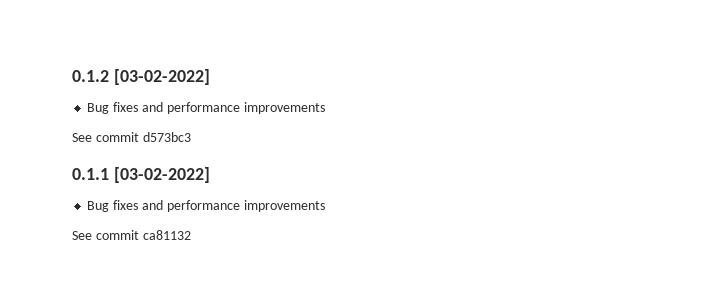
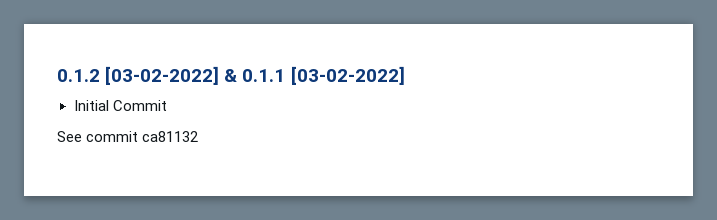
- 0.1.2 [03-02-2022]
- Bug fixes and performance improvements
- See commit d573bc3
- 0.1.1 [03-02-2022]
- Bug fixes and performance improvements
+ 0.1.2 [03-02-2022] & 0.1.1 [03-02-2022]
+ Initial Commit

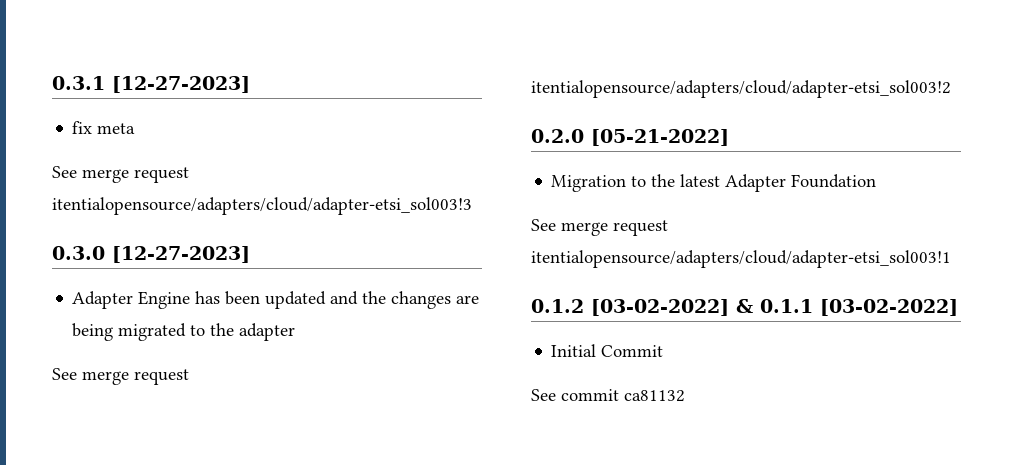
+ 0.3.1 [12-27-2023]
+ fix meta
+ See merge request itentialopensource/adapters/cloud/adapter-etsi_sol003!3
+ 0.3.0 [12-27-2023]
+ Adapter Engine has been updated and the changes are being migrated to the adapter
+ See merge request itentialopensource/adapters/cloud/adapter-etsi_sol003!2
+ 0.2.0 [05-21-2022]
+ Migration to the latest Adapter Foundation
+ See merge request itentialopensource/adapters/cloud/adapter-etsi_sol003!1

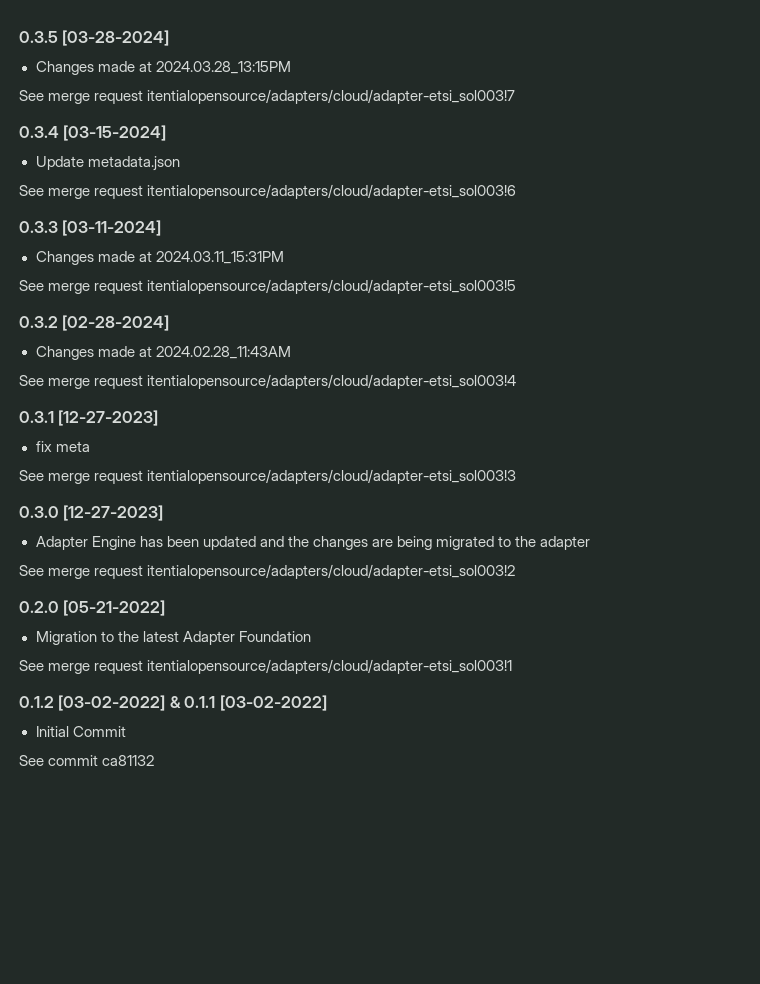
+ 0.3.5 [03-28-2024]
+ Changes made at 2024.03.28_13:15PM
+ See merge request itentialopensource/adapters/cloud/adapter-etsi_sol003!7
+ 0.3.4 [03-15-2024]
+ Update metadata.json
+ See merge request itentialopensource/adapters/cloud/adapter-etsi_sol003!6
+ 0.3.3 [03-11-2024]
+ Changes made at 2024.03.11_15:31PM
+ See merge request itentialopensource/adapters/cloud/adapter-etsi_sol003!5
+ 0.3.2 [02-28-2024]
+ Changes made at 2024.02.28_11:43AM
+ See merge request itentialopensource/adapters/cloud/adapter-etsi_sol003!4

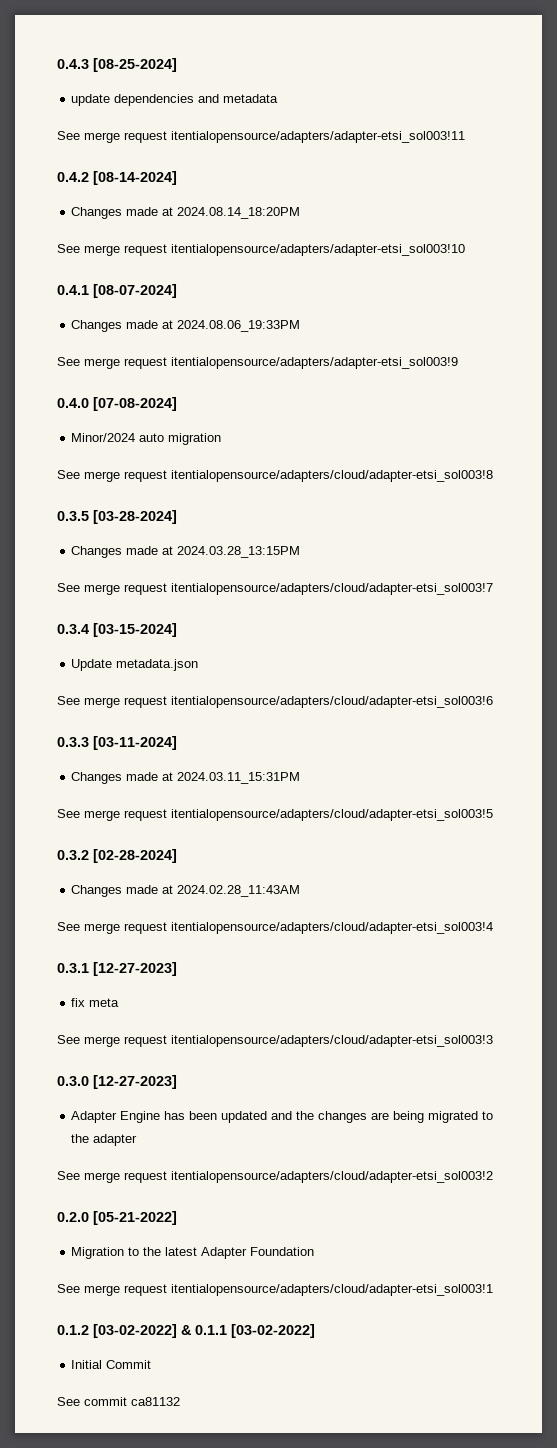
+ 0.4.3 [08-25-2024]
+ update dependencies and metadata
+ See merge request itentialopensource/adapters/adapter-etsi_sol003!11
+ 0.4.2 [08-14-2024]
+ Changes made at 2024.08.14_18:20PM
+ See merge request itentialopensource/adapters/adapter-etsi_sol003!10
+ 0.4.1 [08-07-2024]
+ Changes made at 2024.08.06_19:33PM
+ See merge request itentialopensource/adapters/adapter-etsi_sol003!9
+ 0.4.0 [07-08-2024]
+ Minor/2024 auto migration
+ See merge request itentialopensource/adapters/cloud/adapter-etsi_sol003!8

